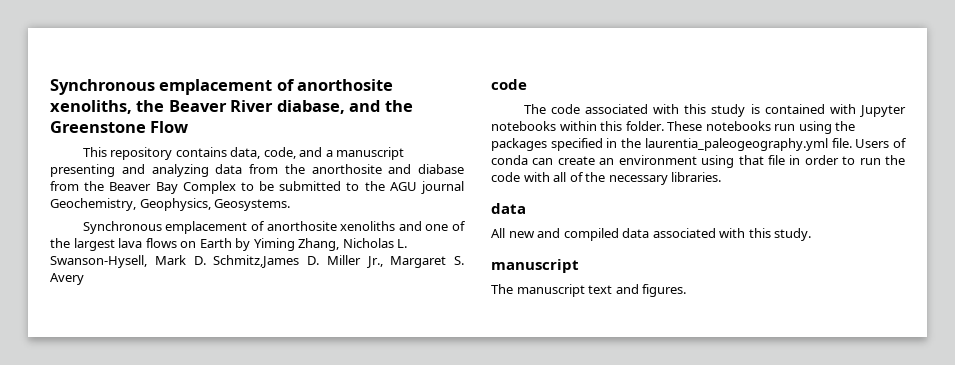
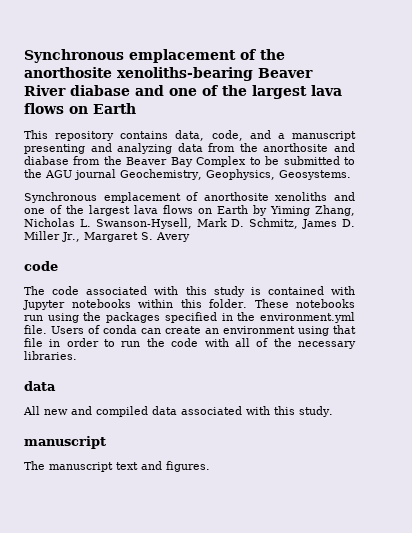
- Synchronous emplacement of anorthosite xenoliths, the Beaver River diabase, and the Greenstone Flow
+ Synchronous emplacement of the anorthosite xenoliths-bearing Beaver River diabase and one of the largest lava flows on Earth
- Synchronous emplacement of anorthosite xenoliths and one of the largest lava flows on Earth by Yiming Zhang, Nicholas L. Swanson-Hysell, Mark D. Schmitz,James D. Miller Jr., Margaret S. Avery
+ Synchronous emplacement of anorthosite xenoliths and one of the largest lava flows on Earth by Yiming Zhang, Nicholas L. Swanson-Hysell, Mark D. Schmitz, James D. Miller Jr., Margaret S. Avery
- These notebooks run using the packages specified in the laurentia_paleogeography.yml file.
+ These notebooks run using the packages specified in the environment.yml file.

